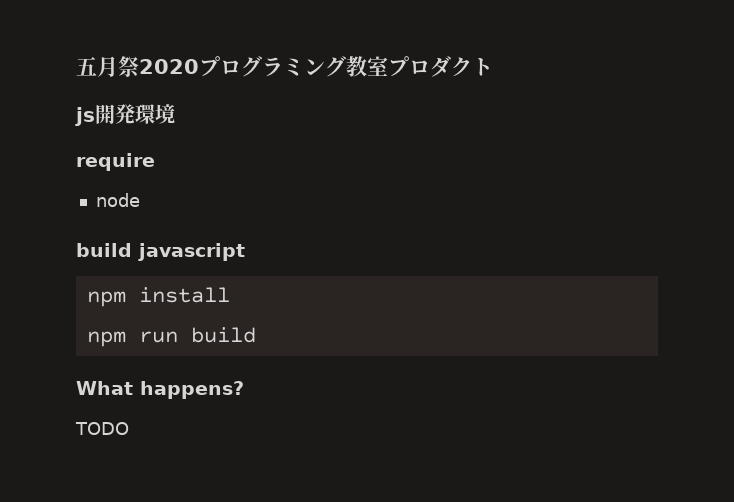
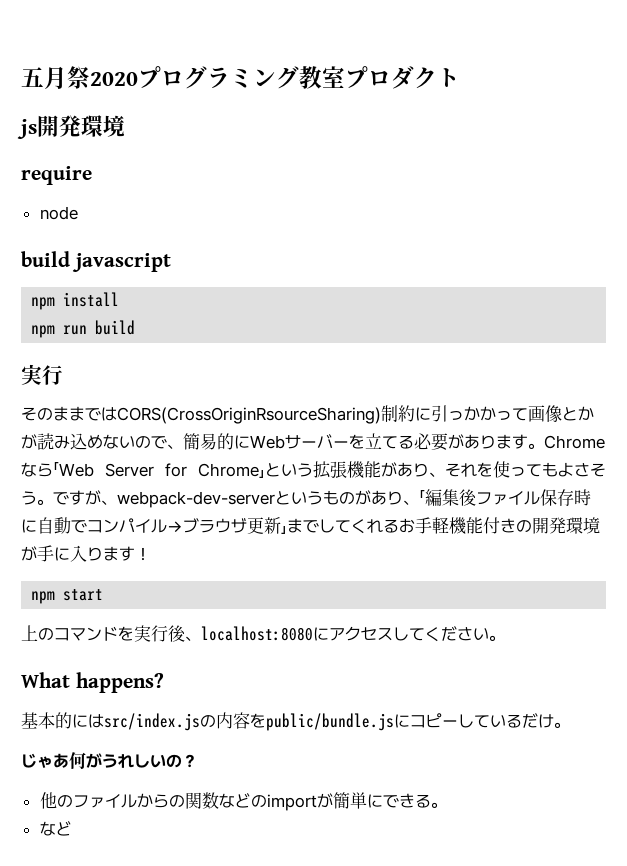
  npm run build
+ 実行
+ そのままではCORS(CrossOriginRsourceSharing)制約に引っかかって画像とかが読み込めないので、簡易的にWebサーバーを立てる必要があります。Chromeなら「Web Server for Chrome」という拡張機能があり、それを使ってもよさそう。ですが、webpack-dev-serverというものがあり、「編集後ファイル保存時に自動でコンパイル→ブラウザ更新」までしてくれるお手軽機能付きの開発環境が手に入ります！
+ npm start
+ 上のコマンドを実行後、localhost:8080にアクセスしてください。
  What happens?
- TODO
+ 基本的にはsrc/index.jsの内容をpublic/bundle.jsにコピーしているだけ。
+ じゃあ何がうれしいの？
+ 他のファイルからの関数などのimportが簡単にできる。
+ など

